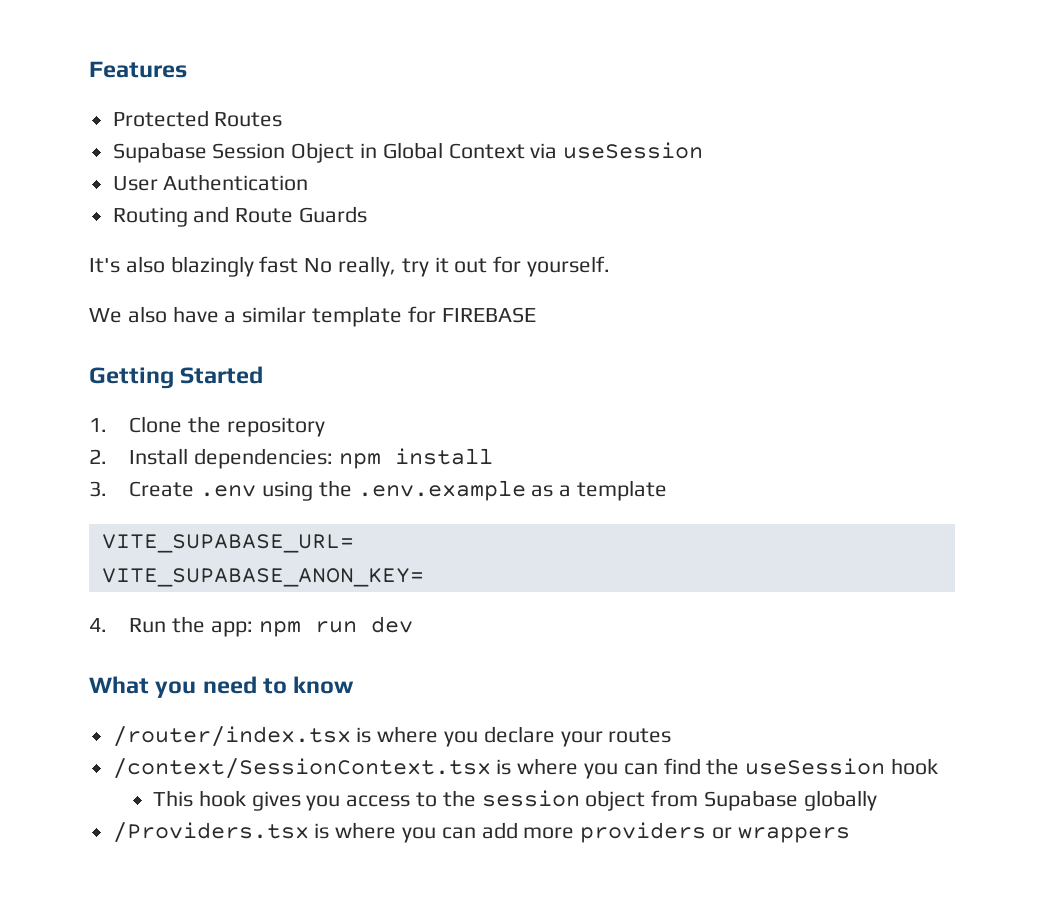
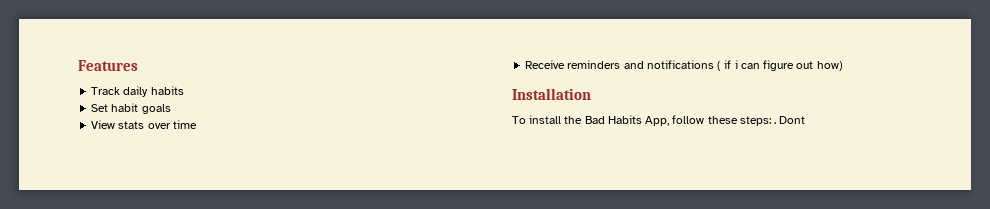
- Protected Routes
- Supabase Session Object in Global Context via useSession
- User Authentication
- Routing and Route Guards
- It's also blazingly fast No really, try it out for yourself.
- We also have a similar template for FIREBASE
- Getting Started
- 1. Clone the repository
- 2. Install dependencies: npm install
- 3. Create .env using the .env.example as a template
- VITE_SUPABASE_URL=
- VITE_SUPABASE_ANON_KEY=
- 4. Run the app: npm run dev
- What you need to know
- /router/index.tsx is where you declare your routes
- /context/SessionContext.tsx is where you can find the useSession hook
- This hook gives you access to the session object from Supabase globally
- /Providers.tsx is where you can add more providers or wrappers
+ Track daily habits
+ Set habit goals
+ View stats over time
+ Receive reminders and notifications ( if i can figure out how)
+ Installation
+ To install the Bad Habits App, follow these steps: . Dont

